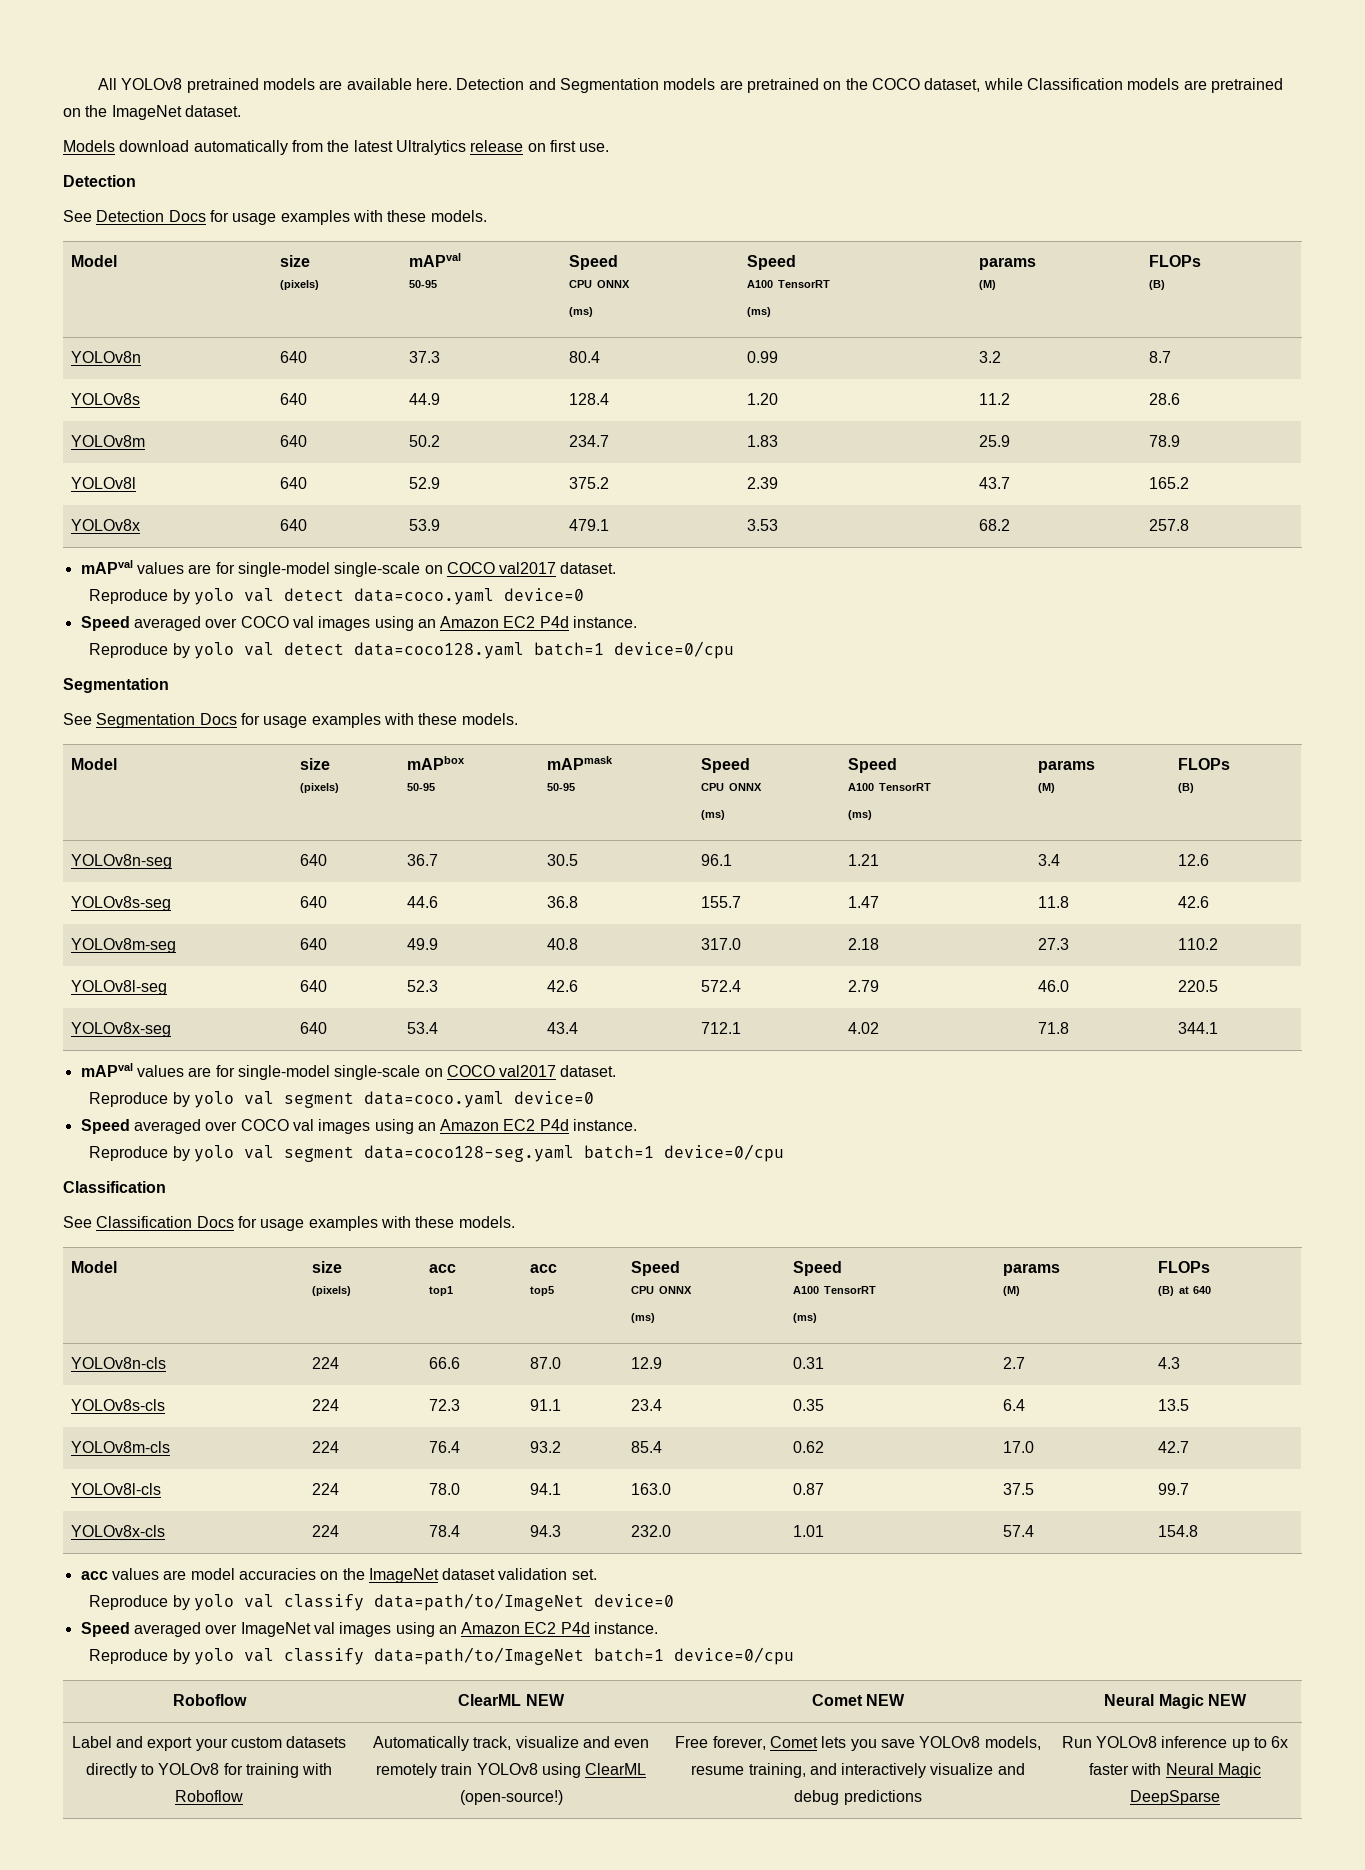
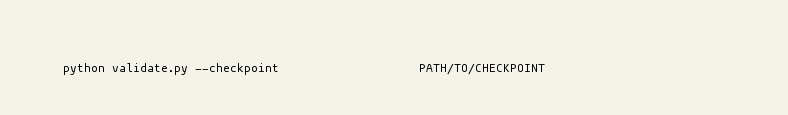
- All YOLOv8 pretrained models are available here. Detection and Segmentation models are pretrained on the COCO dataset, while Classification models are pretrained on the ImageNet dataset.
- Models download automatically from the latest Ultralytics release on first use.
- Detection
- See Detection Docs for usage examples with these models.
- Model | size
- (pixels) | mAPval
- 50-95 | Speed
- CPU ONNX
- (ms) | Speed
- A100 TensorRT
- (ms) | params
- (M) | FLOPs
- (B)
- YOLOv8n | 640 | 37.3 | 80.4 | 0.99 | 3.2 | 8.7
- YOLOv8s | 640 | 44.9 | 128.4 | 1.20 | 11.2 | 28.6
- YOLOv8m | 640 | 50.2 | 234.7 | 1.83 | 25.9 | 78.9
- YOLOv8l | 640 | 52.9 | 375.2 | 2.39 | 43.7 | 165.2
- YOLOv8x | 640 | 53.9 | 479.1 | 3.53 | 68.2 | 257.8
- mAPval values are for single-model single-scale on COCO val2017 dataset.
- Reproduce by yolo val detect data=coco.yaml device=0
- Speed averaged over COCO val images using an Amazon EC2 P4d instance.
- Reproduce by yolo val detect data=coco128.yaml batch=1 device=0/cpu
- Segmentation
- See Segmentation Docs for usage examples with these models.
- Model | size
- (pixels) | mAPbox
- 50-95 | mAPmask
- 50-95 | Speed
- CPU ONNX
- (ms) | Speed
- A100 TensorRT
- (ms) | params
- (M) | FLOPs
- (B)
- YOLOv8n-seg | 640 | 36.7 | 30.5 | 96.1 | 1.21 | 3.4 | 12.6
- YOLOv8s-seg | 640 | 44.6 | 36.8 | 155.7 | 1.47 | 11.8 | 42.6
- YOLOv8m-seg | 640 | 49.9 | 40.8 | 317.0 | 2.18 | 27.3 | 110.2
- YOLOv8l-seg | 640 | 52.3 | 42.6 | 572.4 | 2.79 | 46.0 | 220.5
- YOLOv8x-seg | 640 | 53.4 | 43.4 | 712.1 | 4.02 | 71.8 | 344.1
- mAPval values are for single-model single-scale on COCO val2017 dataset.
- Reproduce by yolo val segment data=coco.yaml device=0
- Speed averaged over COCO val images using an Amazon EC2 P4d instance.
- Reproduce by yolo val segment data=coco128-seg.yaml batch=1 device=0/cpu
- Classification
- See Classification Docs for usage examples with these models.
- Model | size
- (pixels) | acc
- top1 | acc
- top5 | Speed
- CPU ONNX
- (ms) | Speed
- A100 TensorRT
- (ms) | params
- (M) | FLOPs
- (B) at 640
- YOLOv8n-cls | 224 | 66.6 | 87.0 | 12.9 | 0.31 | 2.7 | 4.3
- YOLOv8s-cls | 224 | 72.3 | 91.1 | 23.4 | 0.35 | 6.4 | 13.5
- YOLOv8m-cls | 224 | 76.4 | 93.2 | 85.4 | 0.62 | 17.0 | 42.7
- YOLOv8l-cls | 224 | 78.0 | 94.1 | 163.0 | 0.87 | 37.5 | 99.7
- YOLOv8x-cls | 224 | 78.4 | 94.3 | 232.0 | 1.01 | 57.4 | 154.8
- acc values are model accuracies on the ImageNet dataset validation set.
- Reproduce by yolo val classify data=path/to/ImageNet device=0
- Speed averaged over ImageNet val images using an Amazon EC2 P4d instance.
- Reproduce by yolo val classify data=path/to/ImageNet batch=1 device=0/cpu
- Roboflow | ClearML NEW | Comet NEW | Neural Magic NEW
- Label and export your custom datasets directly to YOLOv8 for training with Roboflow | Automatically track, visualize and even remotely train YOLOv8 using ClearML (open-source!) | Free forever, Comet lets you save YOLOv8 models, resume training, and interactively visualize and debug predictions | Run YOLOv8 inference up to 6x faster with Neural Magic DeepSparse
+ python validate.py --checkpoint PATH/TO/CHECKPOINT

